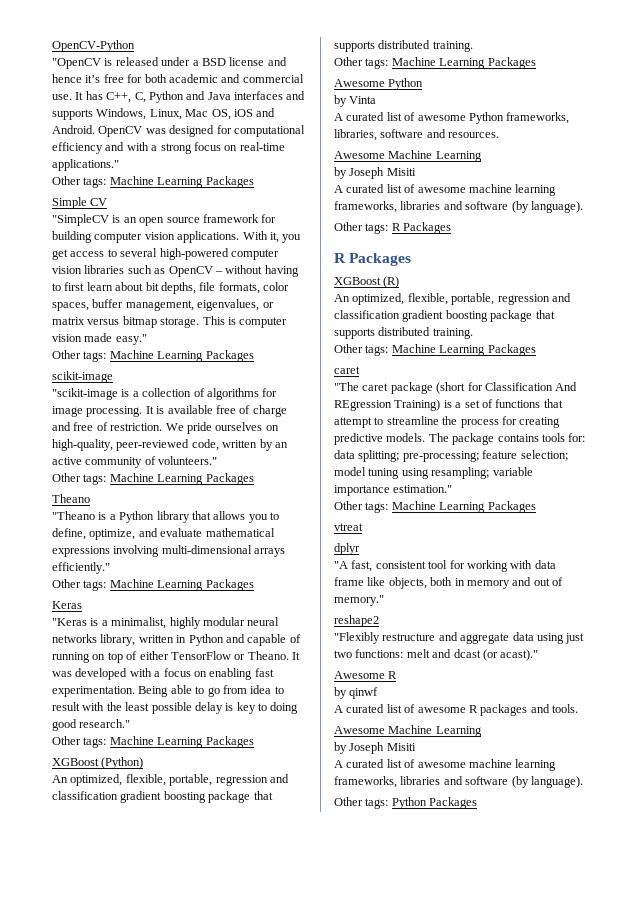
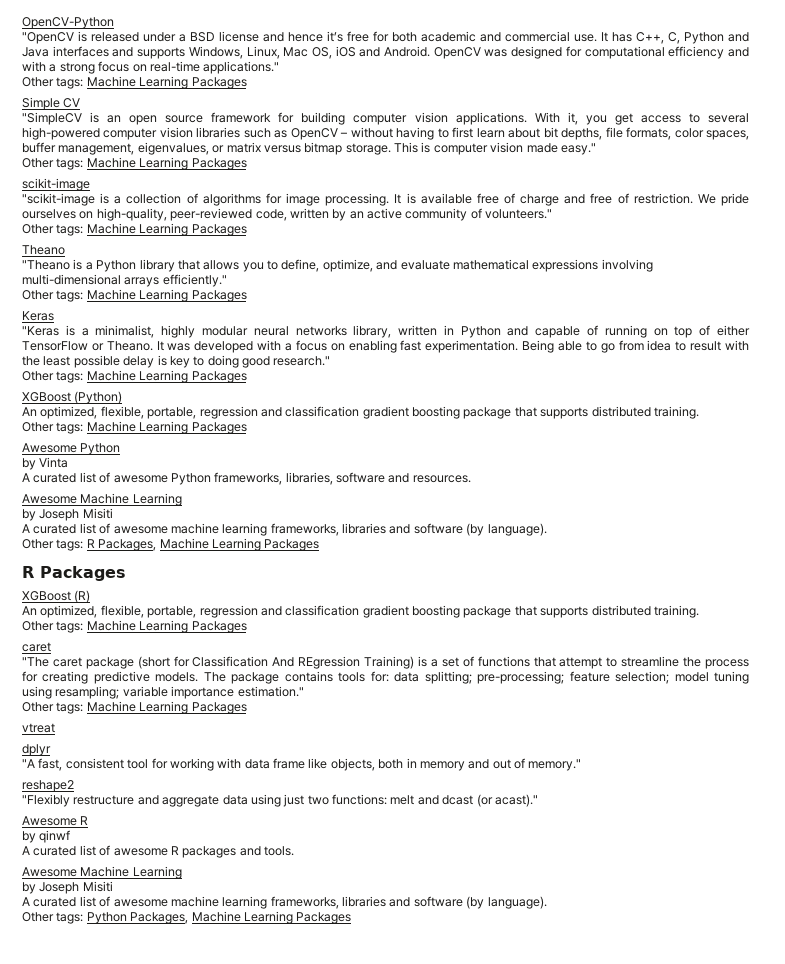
- Other tags: R Packages
+ Other tags: R Packages, Machine Learning Packages
- Other tags: Python Packages
+ Other tags: Python Packages, Machine Learning Packages

